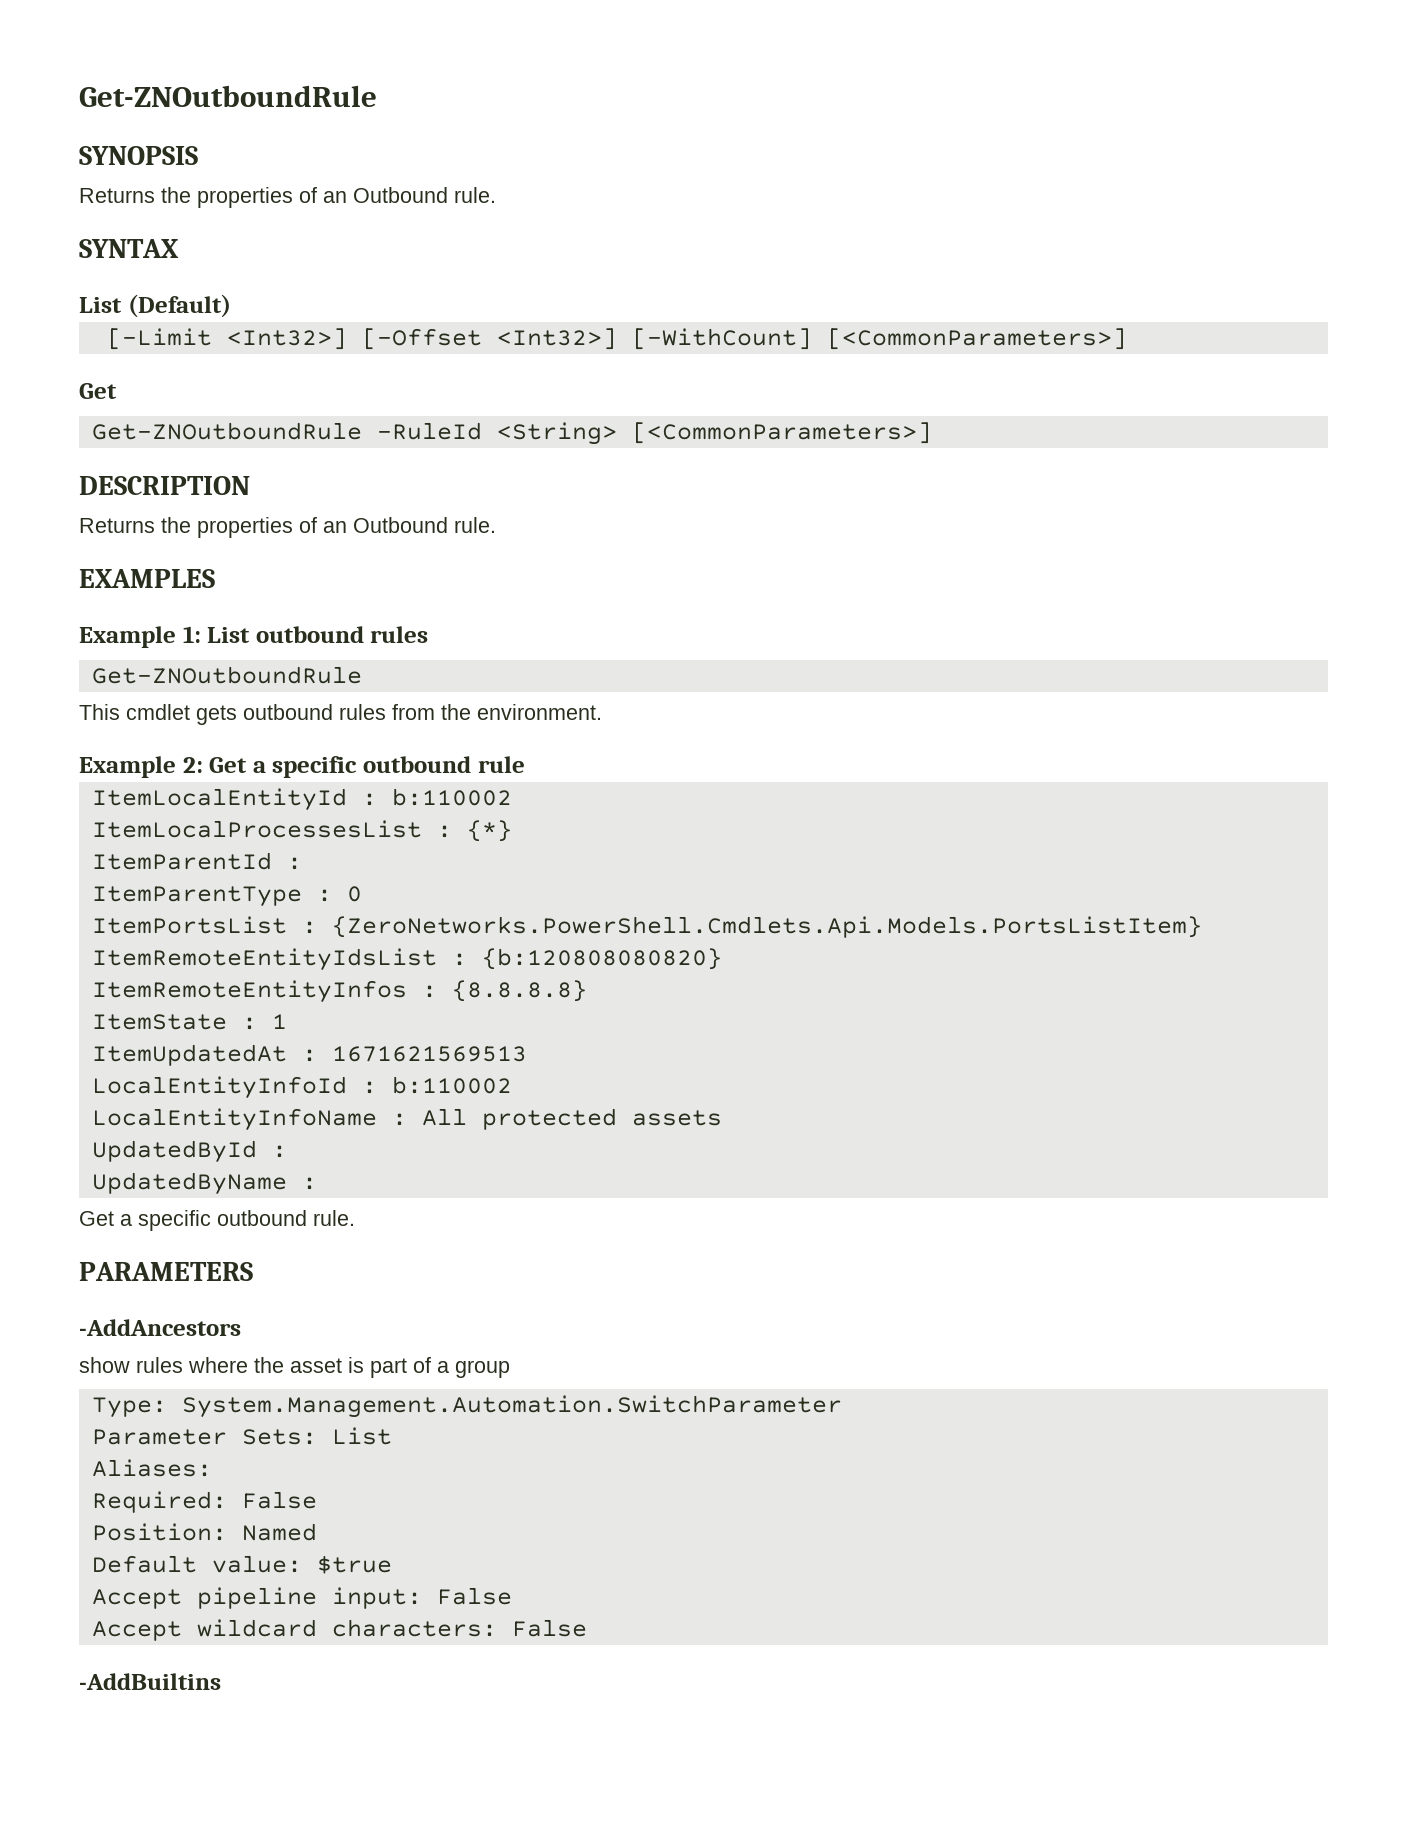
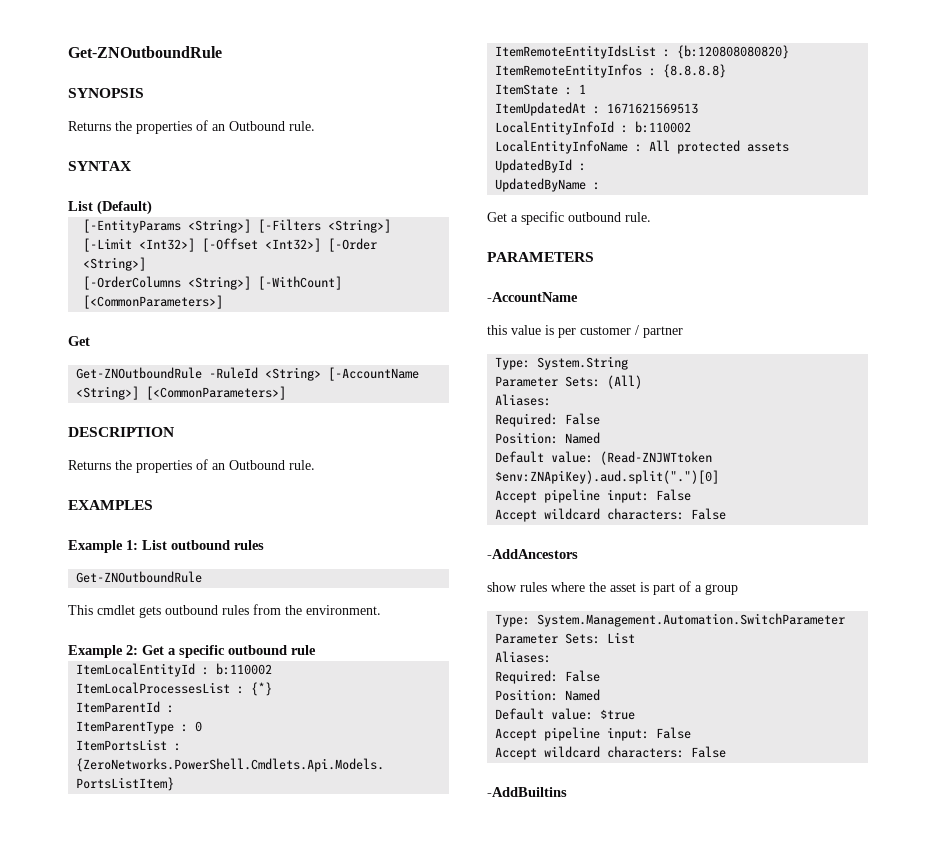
- [-Limit <Int32>] [-Offset <Int32>] [-WithCount] [<CommonParameters>]
+ [-EntityParams <String>] [-Filters <String>] [-Limit <Int32>] [-Offset <Int32>] [-Order <String>]
+ [-OrderColumns <String>] [-WithCount] [<CommonParameters>]
- Get-ZNOutboundRule -RuleId <String> [<CommonParameters>]
+ Get-ZNOutboundRule -RuleId <String> [-AccountName <String>] [<CommonParameters>]
+ -AccountName
+ this value is per customer / partner
+ Type: System.String
+ Parameter Sets: (All)
+ Aliases:
+ Required: False
+ Position: Named
+ Default value: (Read-ZNJWTtoken $env:ZNApiKey).aud.split(".")[0]
+ Accept pipeline input: False
+ Accept wildcard characters: False

